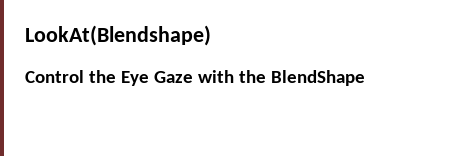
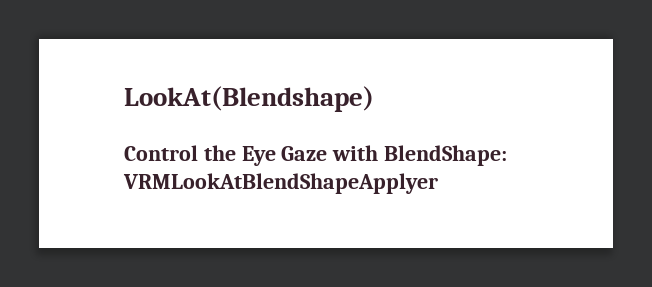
- Control the Eye Gaze with the BlendShape
+ Control the Eye Gaze with BlendShape: VRMLookAtBlendShapeApplyer

